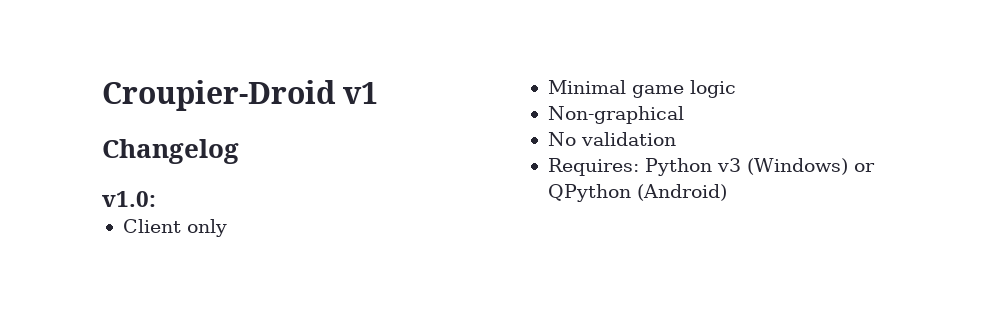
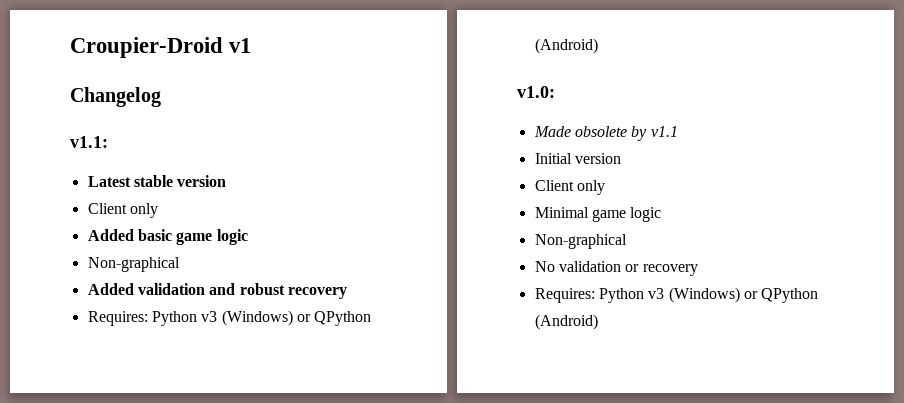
+ v1.1:
+ Latest stable version
+ Client only
+ Added basic game logic
+ Non-graphical
+ Added validation and robust recovery
+ Requires: Python v3 (Windows) or QPython (Android)
  v1.0:
+ Made obsolete by v1.1
+ Initial version
- No validation
+ No validation or recovery

